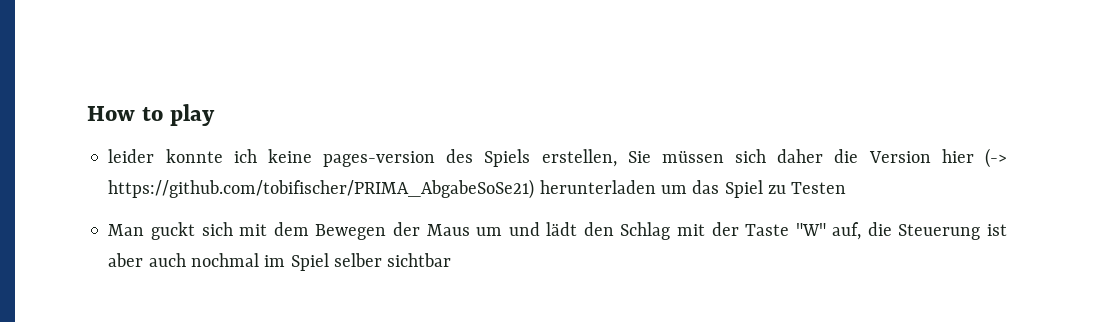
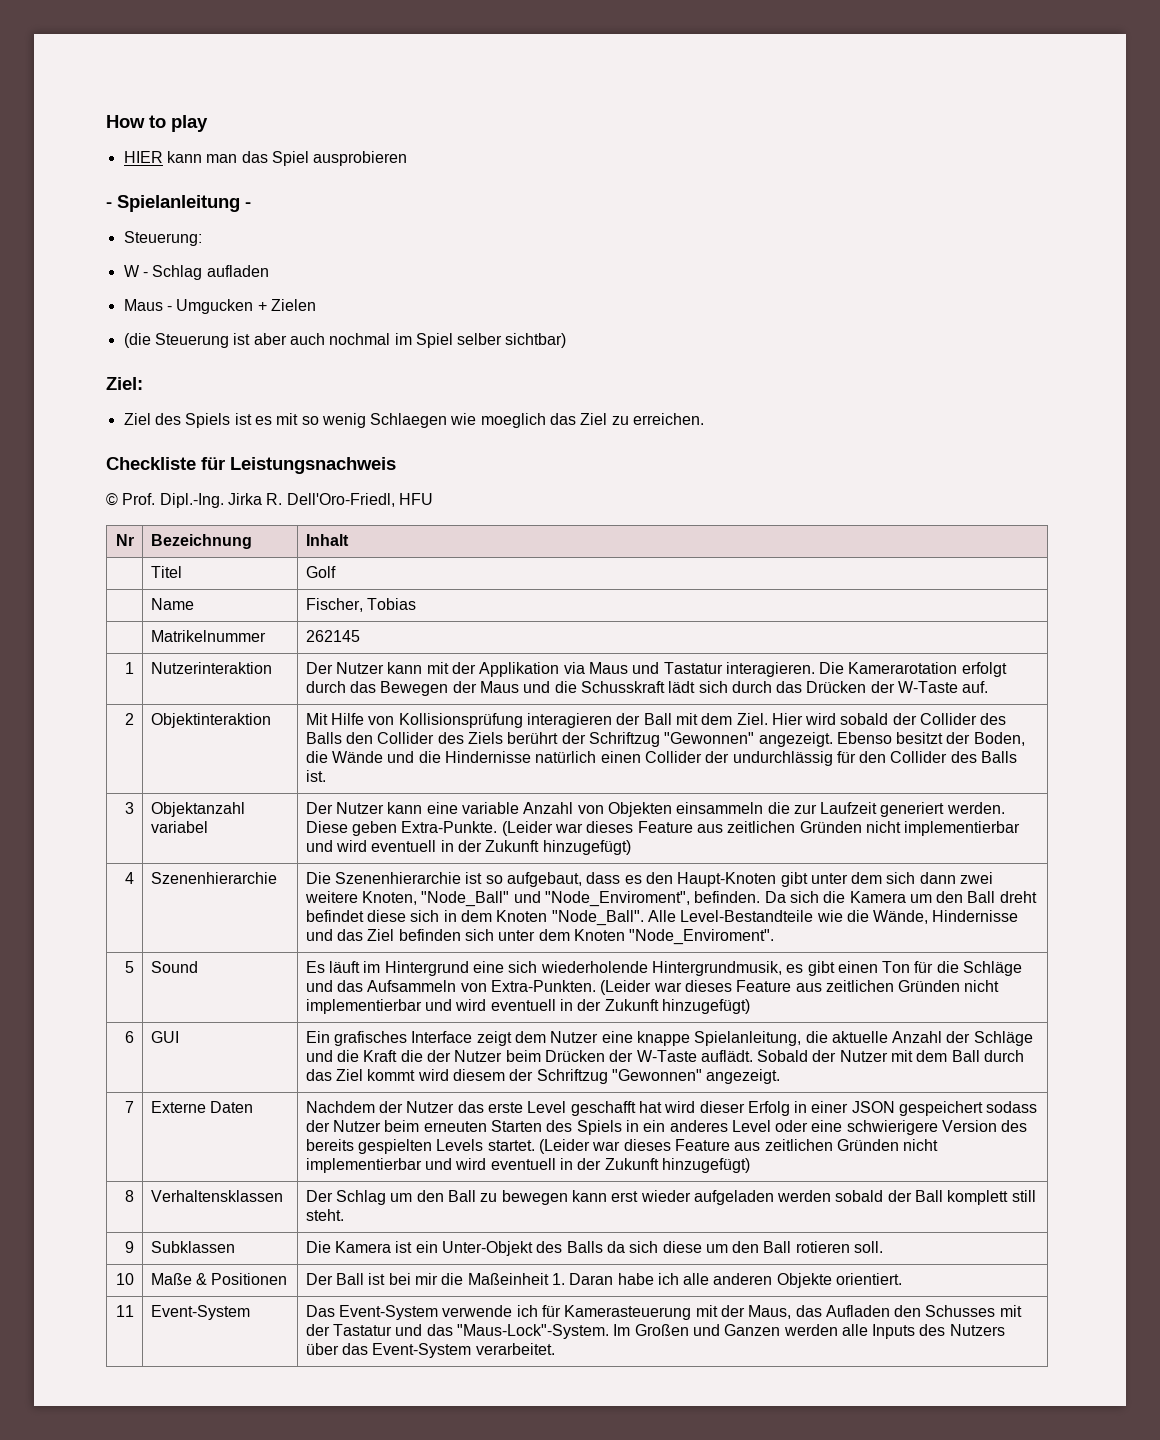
- leider konnte ich keine pages-version des Spiels erstellen, Sie müssen sich daher die Version hier (-> https://github.com/tobifischer/PRIMA_AbgabeSoSe21) herunterladen um das Spiel zu Testen
- Man guckt sich mit dem Bewegen der Maus um und lädt den Schlag mit der Taste "W" auf, die Steuerung ist aber auch nochmal im Spiel selber sichtbar
+ HIER kann man das Spiel ausprobieren
+ - Spielanleitung -
+ Steuerung:
+ W - Schlag aufladen
+ Maus - Umgucken + Zielen
+ (die Steuerung ist aber auch nochmal im Spiel selber sichtbar)
+ Ziel:
+ Ziel des Spiels ist es mit so wenig Schlaegen wie moeglich das Ziel zu erreichen.
+ Checkliste für Leistungsnachweis
+ © Prof. Dipl.-Ing. Jirka R. Dell'Oro-Friedl, HFU
+ Nr | Bezeichnung | Inhalt
+ | Titel | Golf
+ | Name | Fischer, Tobias
+ | Matrikelnummer | 262145
+ 1 | Nutzerinteraktion | Der Nutzer kann mit der Applikation via Maus und Tastatur interagieren. Die Kamerarotation erfolgt durch das Bewegen der Maus und die Schusskraft lädt sich durch das Drücken der W-Taste auf.
+ 2 | Objektinteraktion | Mit Hilfe von Kollisionsprüfung interagieren der Ball mit dem Ziel. Hier wird sobald der Collider des Balls den Collider des Ziels berührt der Schriftzug "Gewonnen" angezeigt. Ebenso besitzt der Boden, die Wände und die Hindernisse natürlich einen Collider der undurchlässig für den Collider des Balls ist.
+ 3 | Objektanzahl variabel | Der Nutzer kann eine variable Anzahl von Objekten einsammeln die zur Laufzeit generiert werden. Diese geben Extra-Punkte. (Leider war dieses Feature aus zeitlichen Gründen nicht implementierbar und wird eventuell in der Zukunft hinzugefügt)
+ 4 | Szenenhierarchie | Die Szenenhierarchie ist so aufgebaut, dass es den Haupt-Knoten gibt unter dem sich dann zwei weitere Knoten, "Node_Ball" und "Node_Enviroment", befinden. Da sich die Kamera um den Ball dreht befindet diese sich in dem Knoten "Node_Ball". Alle Level-Bestandteile wie die Wände, Hindernisse und das Ziel befinden sich unter dem Knoten "Node_Enviroment".
+ 5 | Sound | Es läuft im Hintergrund eine sich wiederholende Hintergrundmusik, es gibt einen Ton für die Schläge und das Aufsammeln von Extra-Punkten. (Leider war dieses Feature aus zeitlichen Gründen nicht implementierbar und wird eventuell in der Zukunft hinzugefügt)
+ 6 | GUI | Ein grafisches Interface zeigt dem Nutzer eine knappe Spielanleitung, die aktuelle Anzahl der Schläge und die Kraft die der Nutzer beim Drücken der W-Taste auflädt. Sobald der Nutzer mit dem Ball durch das Ziel kommt wird diesem der Schriftzug "Gewonnen" angezeigt.
+ 7 | Externe Daten | Nachdem der Nutzer das erste Level geschafft hat wird dieser Erfolg in einer JSON gespeichert sodass der Nutzer beim erneuten Starten des Spiels in ein anderes Level oder eine schwierigere Version des bereits gespielten Levels startet. (Leider war dieses Feature aus zeitlichen Gründen nicht implementierbar und wird eventuell in der Zukunft hinzugefügt)
+ 8 | Verhaltensklassen | Der Schlag um den Ball zu bewegen kann erst wieder aufgeladen werden sobald der Ball komplett still steht.
+ 9 | Subklassen | Die Kamera ist ein Unter-Objekt des Balls da sich diese um den Ball rotieren soll.
+ 10 | Maße & Positionen | Der Ball ist bei mir die Maßeinheit 1. Daran habe ich alle anderen Objekte orientiert.
+ 11 | Event-System | Das Event-System verwende ich für Kamerasteuerung mit der Maus, das Aufladen den Schusses mit der Tastatur und das "Maus-Lock"-System. Im Großen und Ganzen werden alle Inputs des Nutzers über das Event-System verarbeitet.

